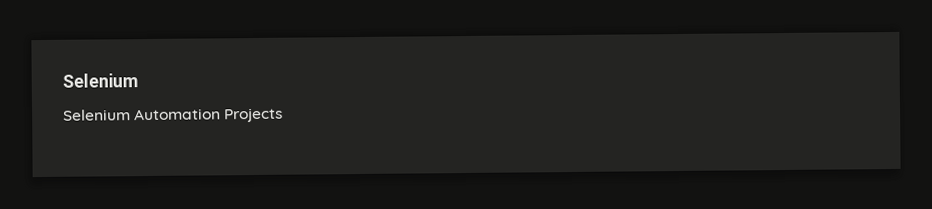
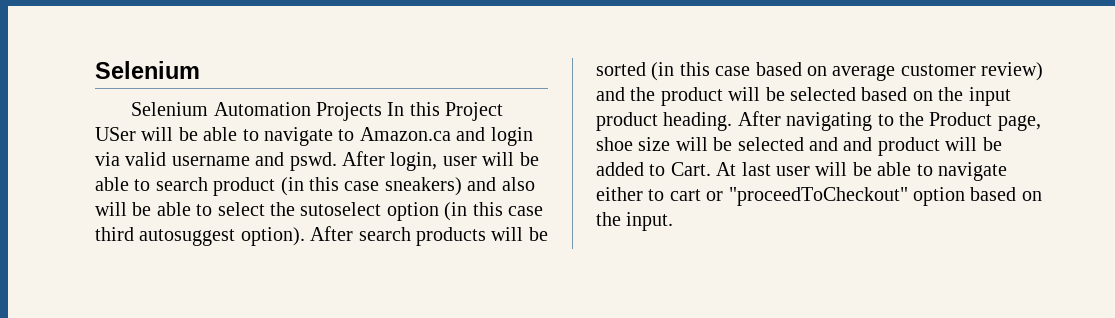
- Selenium Automation Projects
+ Selenium Automation Projects In this Project USer will be able to navigate to Amazon.ca and login via valid username and pswd. After login, user will be able to search product (in this case sneakers) and also will be able to select the sutoselect option (in this case third autosuggest option). After search products will be sorted (in this case based on average customer review) and the product will be selected based on the input product heading. After navigating to the Product page, shoe size will be selected and and product will be added to Cart. At last user will be able to navigate either to cart or "proceedToCheckout" option based on the input.

